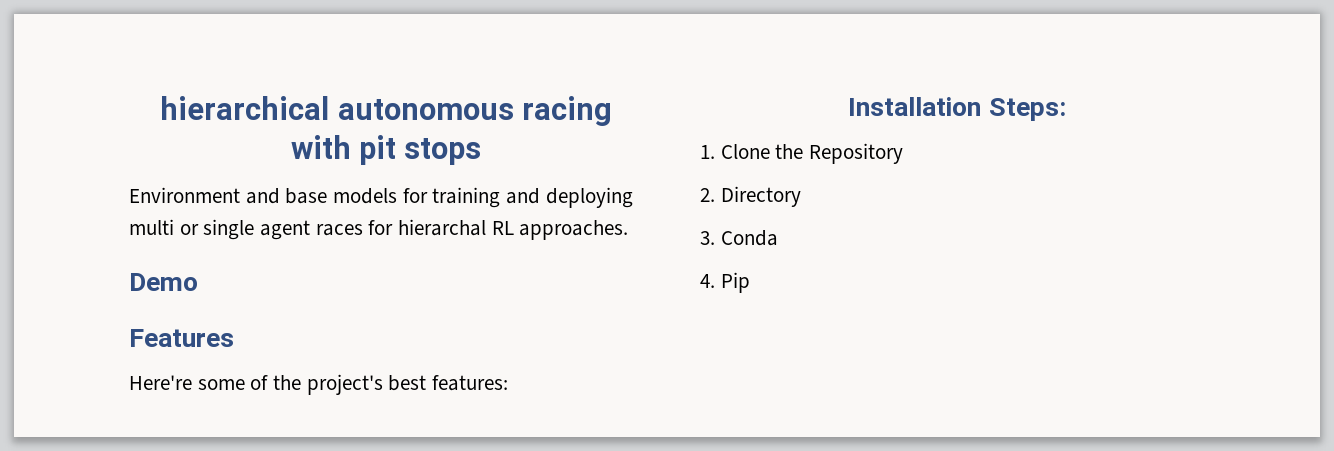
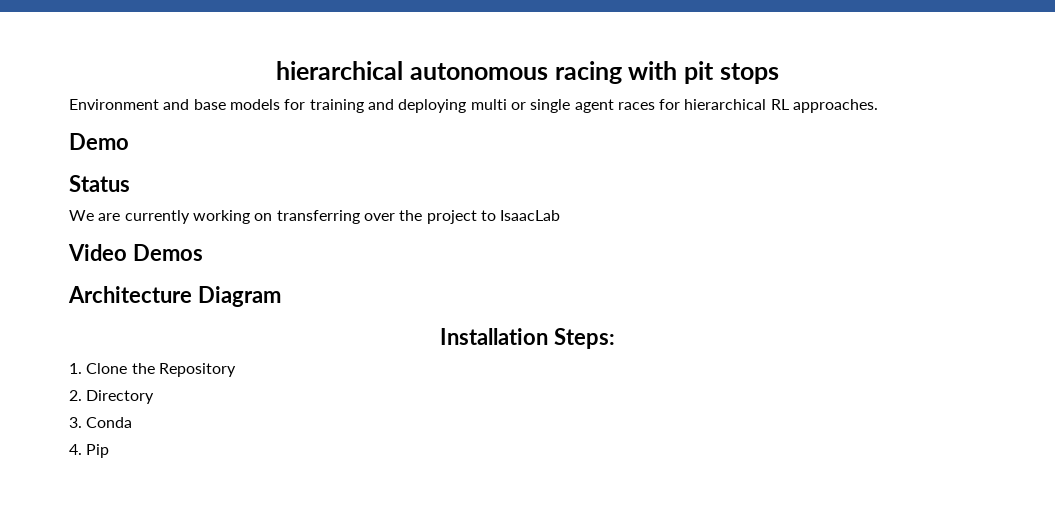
- Environment and base models for training and deploying multi or single agent races for hierarchal RL approaches.
+ Environment and base models for training and deploying multi or single agent races for hierarchical RL approaches.
- Features
- Here're some of the project's best features:
+ Status
+ We are currently working on transferring over the project to IsaacLab
+ Video Demos
+ Architecture Diagram

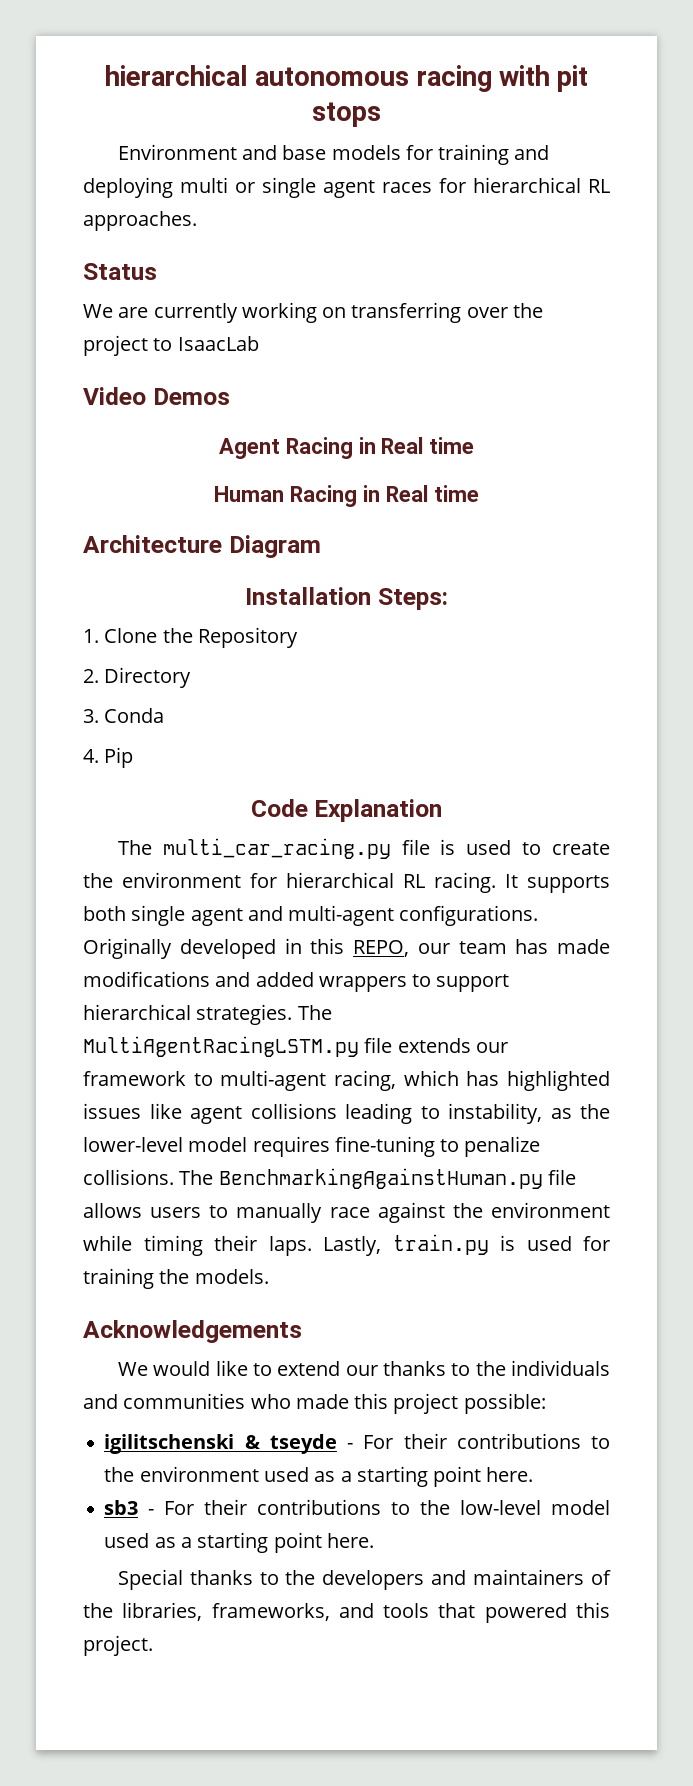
- Demo
+ Agent Racing in Real time
+ Human Racing in Real time
+ Code Explanation
+ The multi_car_racing.py file is used to create the environment for hierarchical RL racing. It supports both single agent and multi-agent configurations. Originally developed in this REPO, our team has made modifications and added wrappers to support hierarchical strategies. The MultiAgentRacingLSTM.py file extends our framework to multi-agent racing, which has highlighted issues like agent collisions leading to instability, as the lower-level model requires fine-tuning to penalize collisions. The BenchmarkingAgainstHuman.py file allows users to manually race against the environment while timing their laps. Lastly, train.py is used for training the models.
+ Acknowledgements
+ We would like to extend our thanks to the individuals and communities who made this project possible:
+ igilitschenski & tseyde - For their contributions to the environment used as a starting point here.
+ sb3 - For their contributions to the low-level model used as a starting point here.
+ Special thanks to the developers and maintainers of the libraries, frameworks, and tools that powered this project.

